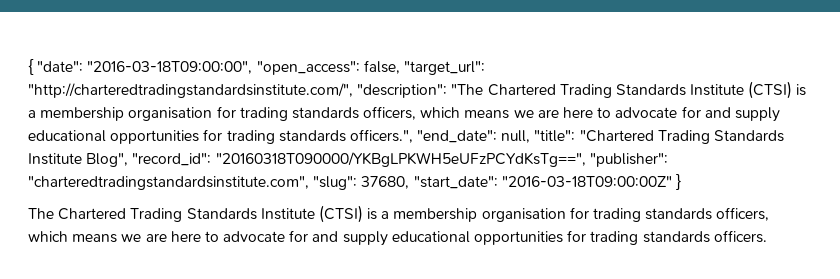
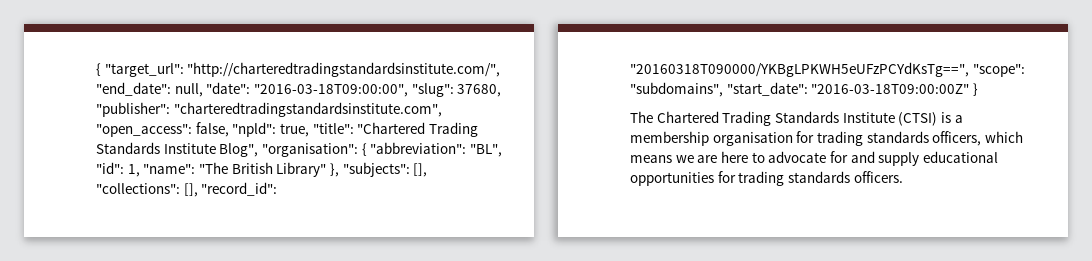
- { "date": "2016-03-18T09:00:00", "open_access": false, "target_url": "http://charteredtradingstandardsinstitute.com/", "description": "The Chartered Trading Standards Institute (CTSI) is a membership organisation for trading standards officers, which means we are here to advocate for and supply educational opportunities for trading standards officers.", "end_date": null, "title": "Chartered Trading Standards Institute Blog", "record_id": "20160318T090000/YKBgLPKWH5eUFzPCYdKsTg==", "publisher": "charteredtradingstandardsinstitute.com", "slug": 37680, "start_date": "2016-03-18T09:00:00Z" }
+ { "target_url": "http://charteredtradingstandardsinstitute.com/", "end_date": null, "date": "2016-03-18T09:00:00", "slug": 37680, "publisher": "charteredtradingstandardsinstitute.com", "open_access": false, "npld": true, "title": "Chartered Trading Standards Institute Blog", "organisation": { "abbreviation": "BL", "id": 1, "name": "The British Library" }, "subjects": [], "collections": [], "record_id": "20160318T090000/YKBgLPKWH5eUFzPCYdKsTg==", "scope": "subdomains", "start_date": "2016-03-18T09:00:00Z" }

